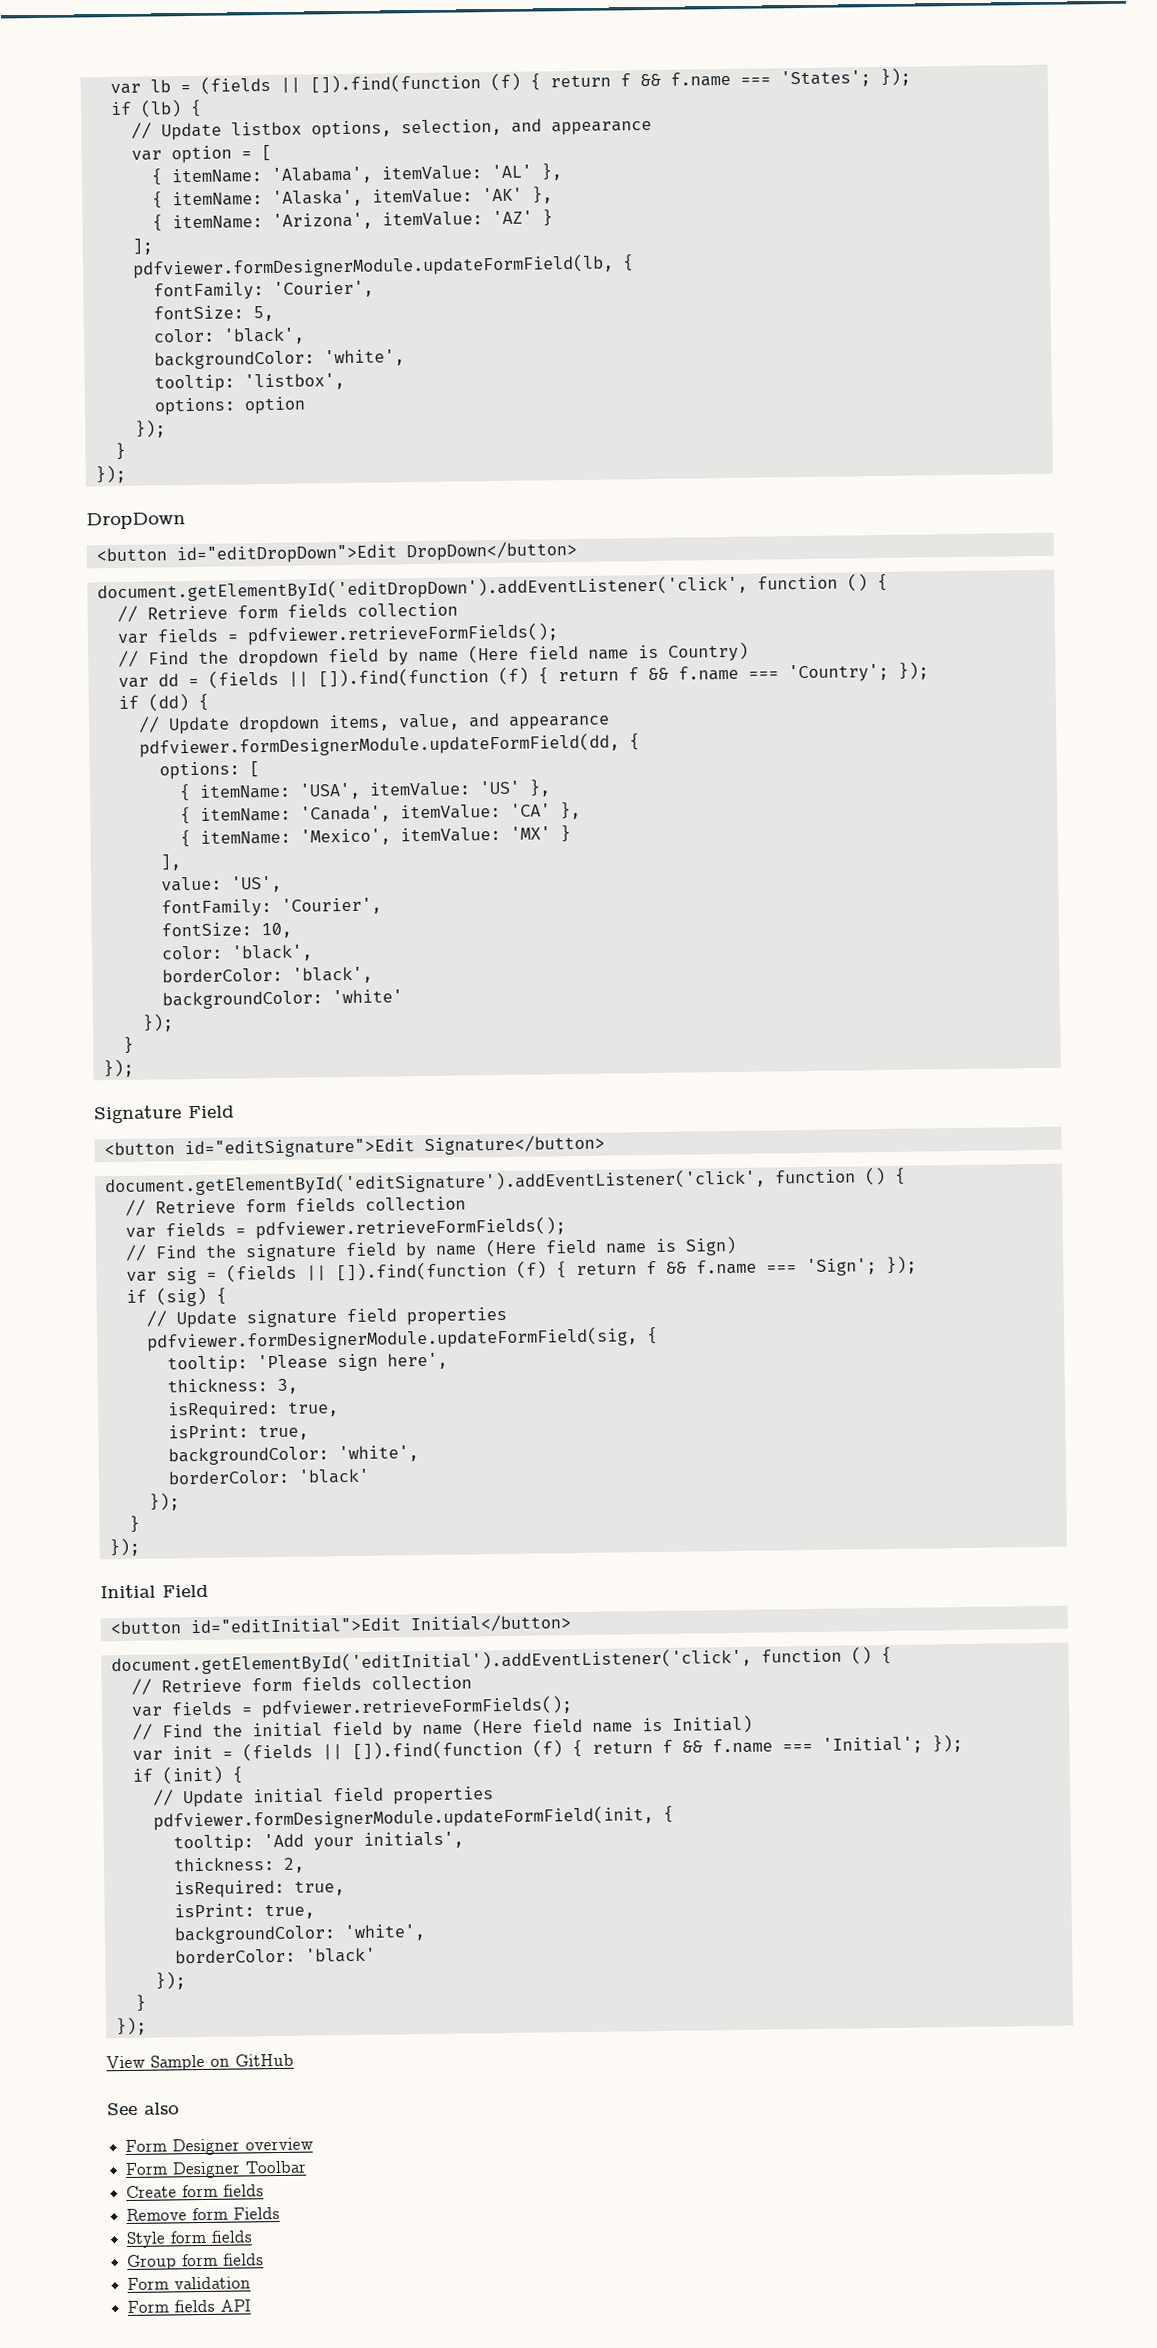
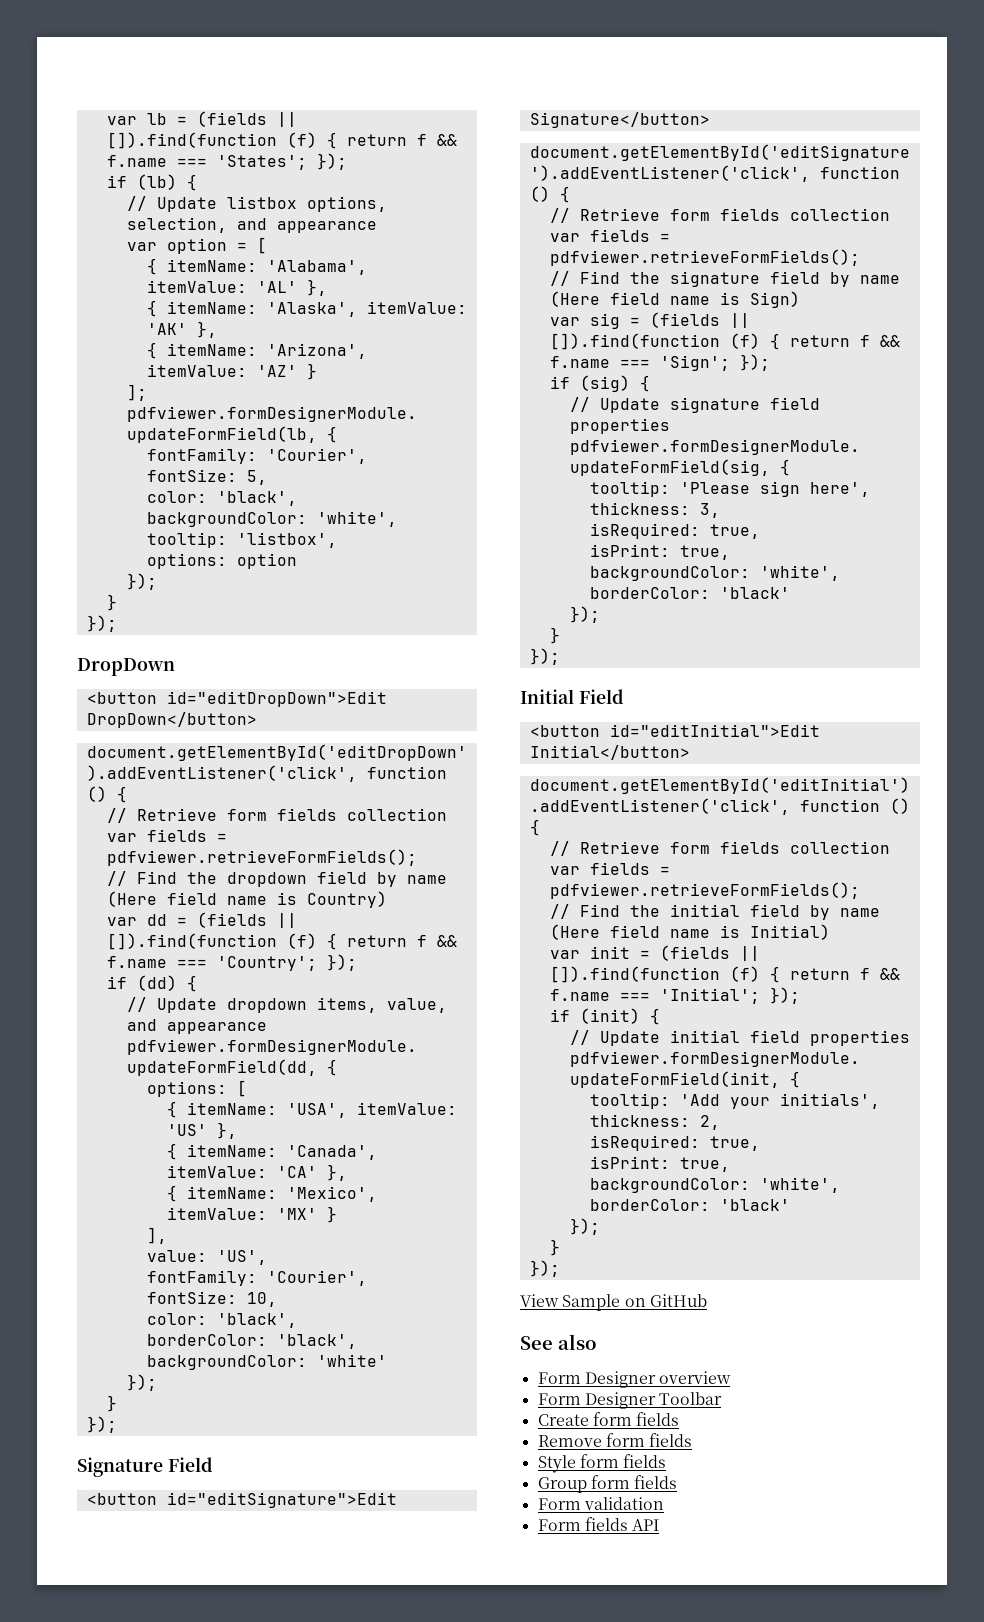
- Remove form Fields
+ Remove form fields

